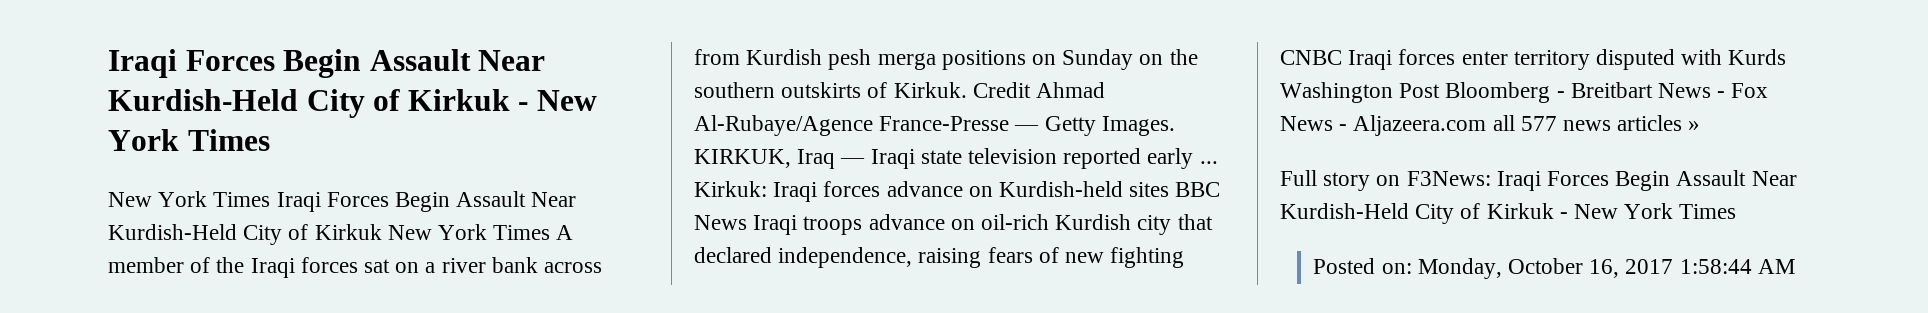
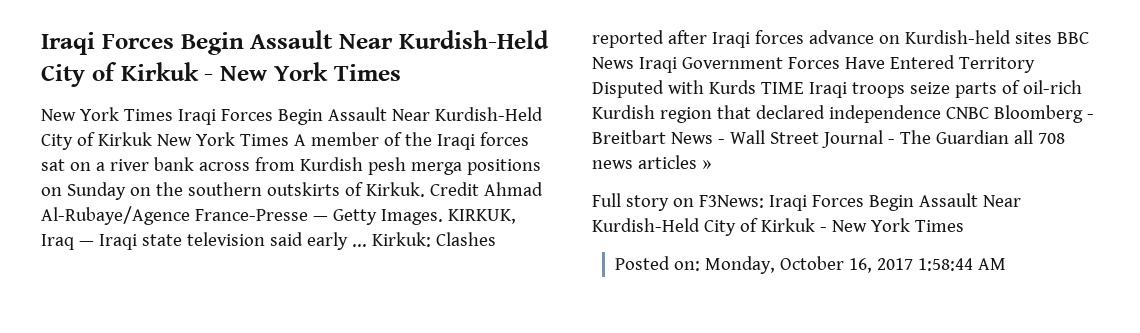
- KIRKUK, Iraq — Iraqi state television reported early ...
+ KIRKUK, Iraq — Iraqi state television said early ...
- Kirkuk: Iraqi forces advance on Kurdish-held sites BBC News Iraqi troops advance on oil-rich Kurdish city that declared independence, raising fears of new fighting CNBC Iraqi forces enter territory disputed with Kurds Washington Post Bloomberg - Breitbart News - Fox News - Aljazeera.com all 577 news articles »
+ Kirkuk: Clashes reported after Iraqi forces advance on Kurdish-held sites BBC News Iraqi Government Forces Have Entered Territory Disputed with Kurds TIME Iraqi troops seize parts of oil-rich Kurdish region that declared independence CNBC Bloomberg - Breitbart News - Wall Street Journal - The Guardian all 708 news articles »

